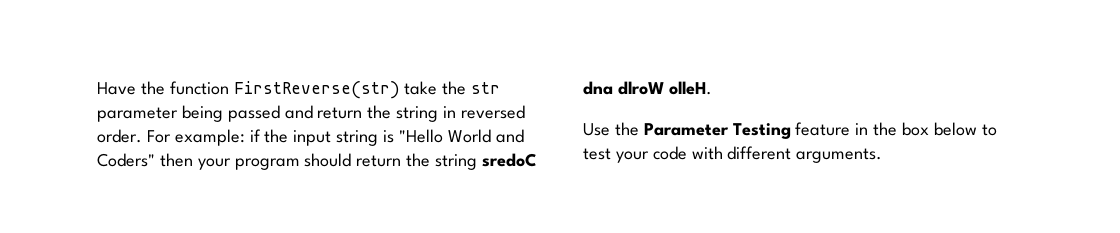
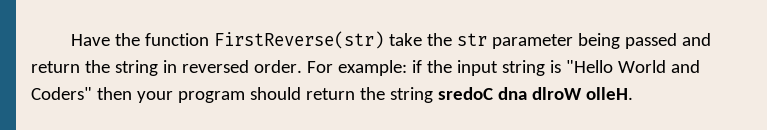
- Use the Parameter Testing feature in the box below to test your code with different arguments.

